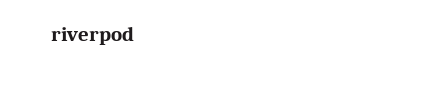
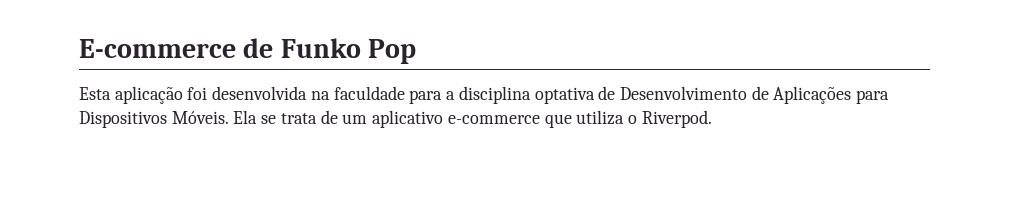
- riverpod
+ E-commerce de Funko Pop
+ Esta aplicação foi desenvolvida na faculdade para a disciplina optativa de Desenvolvimento de Aplicações para Dispositivos Móveis. Ela se trata de um aplicativo e-commerce que utiliza o Riverpod.

